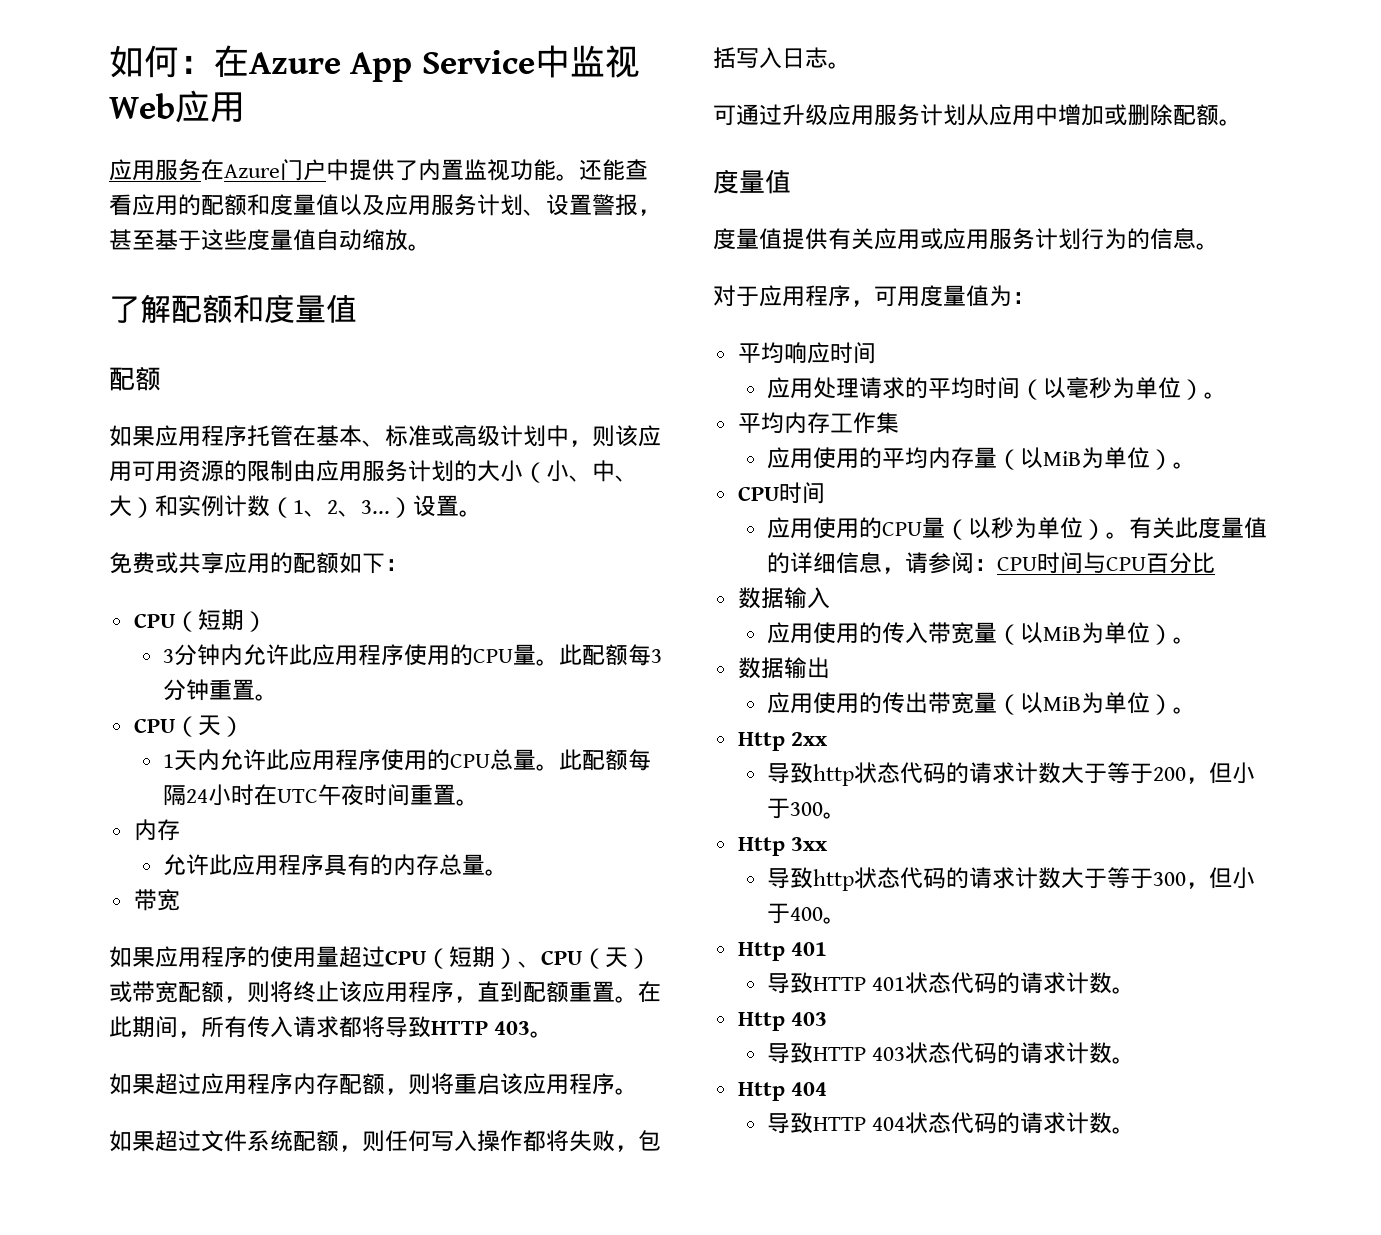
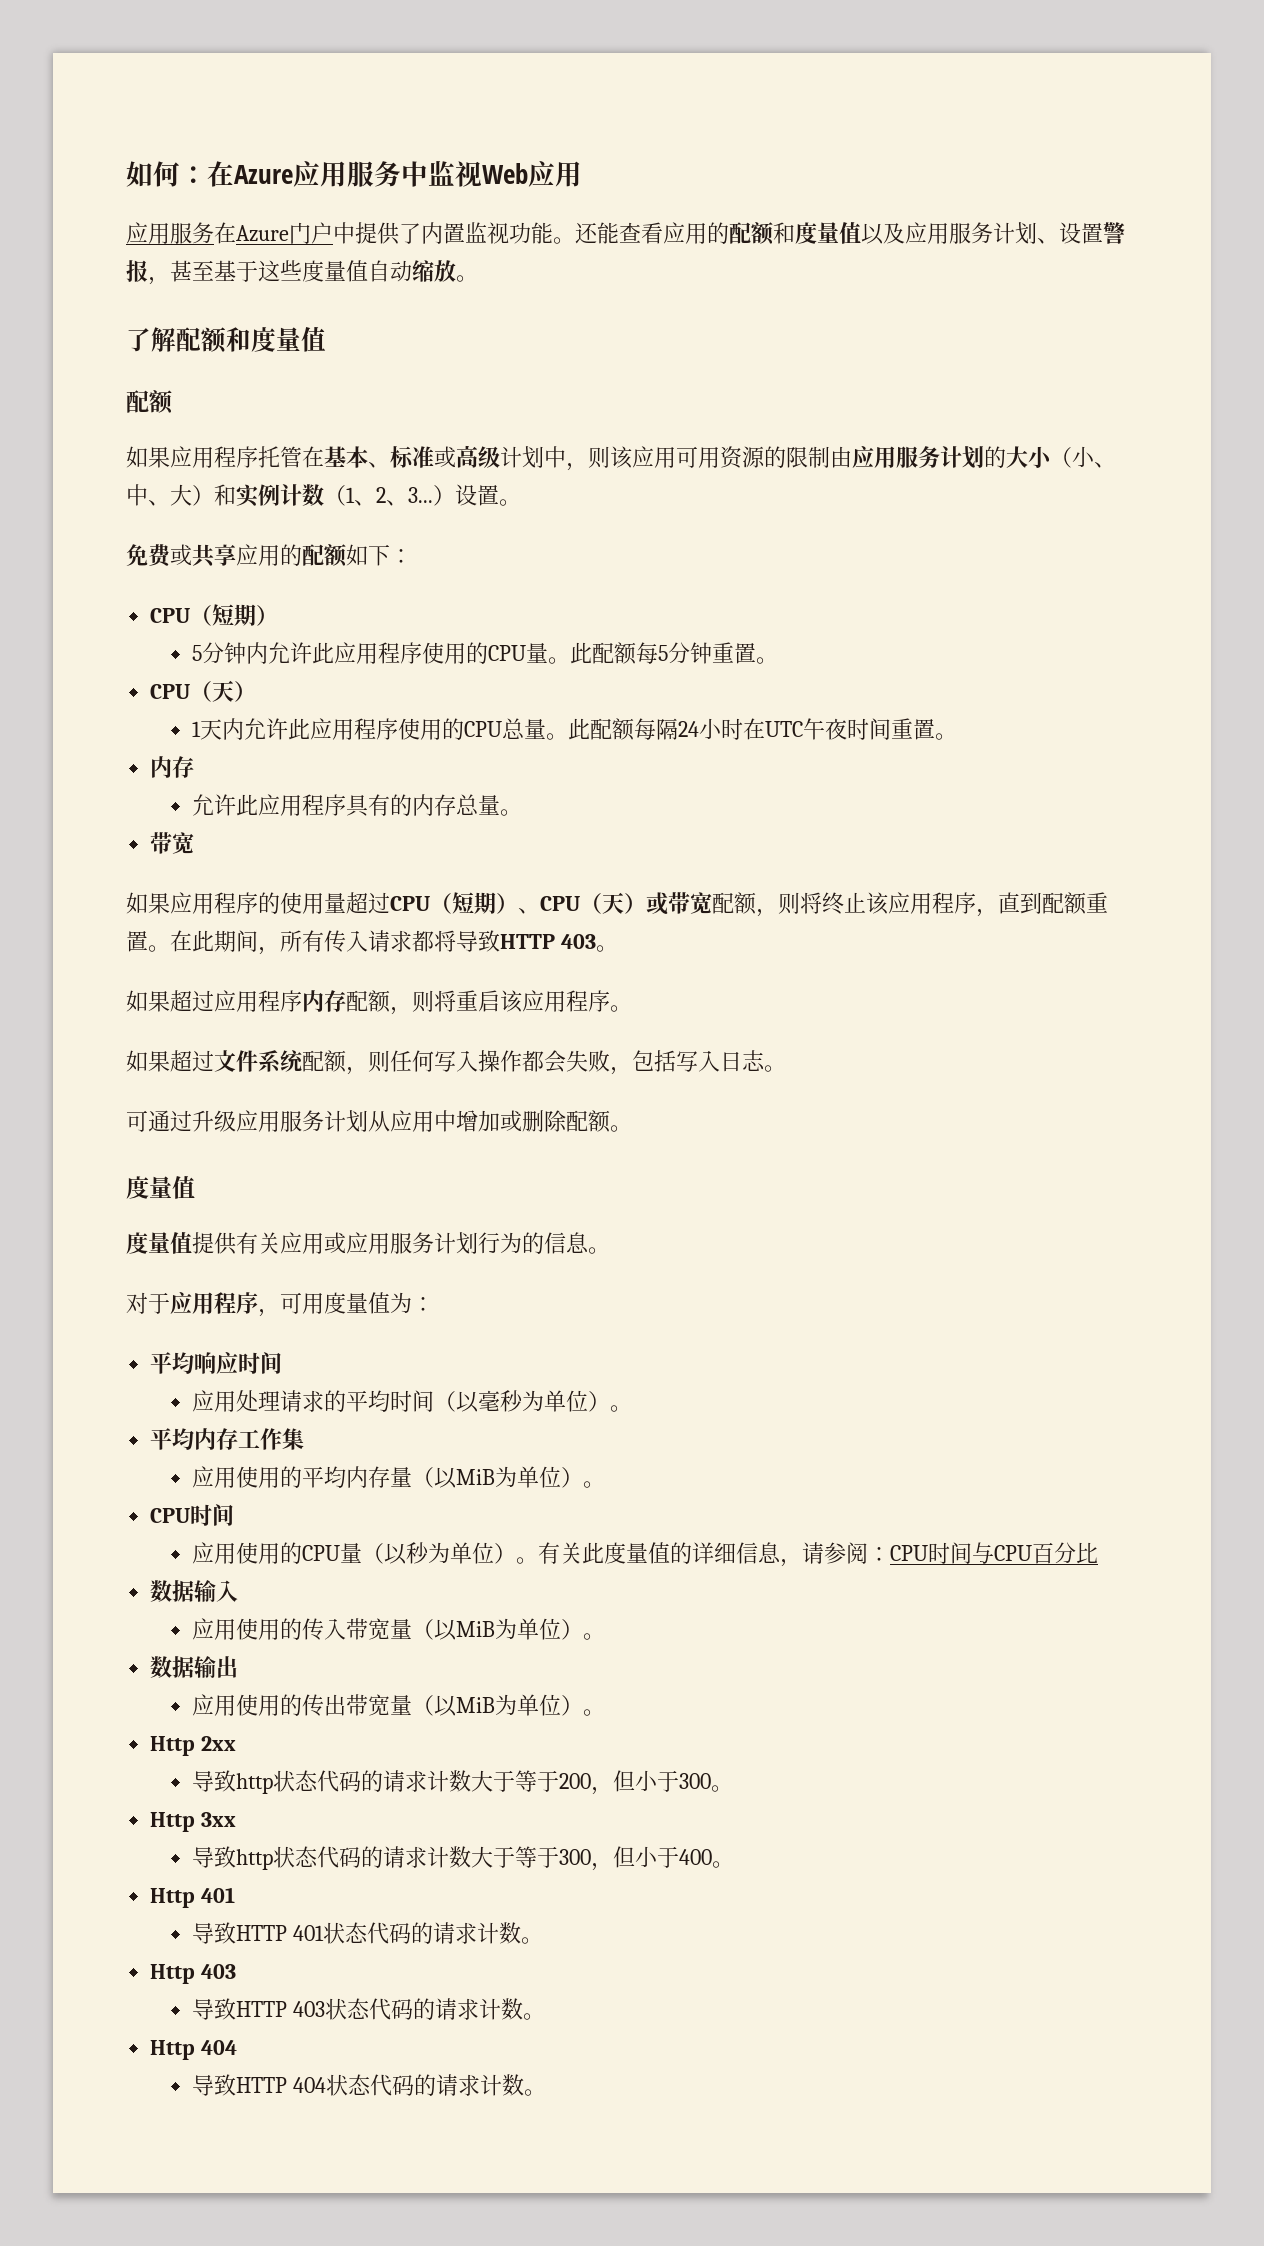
- 如何：在Azure App Service中监视Web应用
+ 如何：在Azure应用服务中监视Web应用
- 3分钟内允许此应用程序使用的CPU量。
+ 5分钟内允许此应用程序使用的CPU量。
- 此配额每3分钟重置。
+ 此配额每5分钟重置。
- 如果超过文件系统配额，则任何写入操作都将失败，包括写入日志。
+ 如果超过文件系统配额，则任何写入操作都会失败，包括写入日志。

